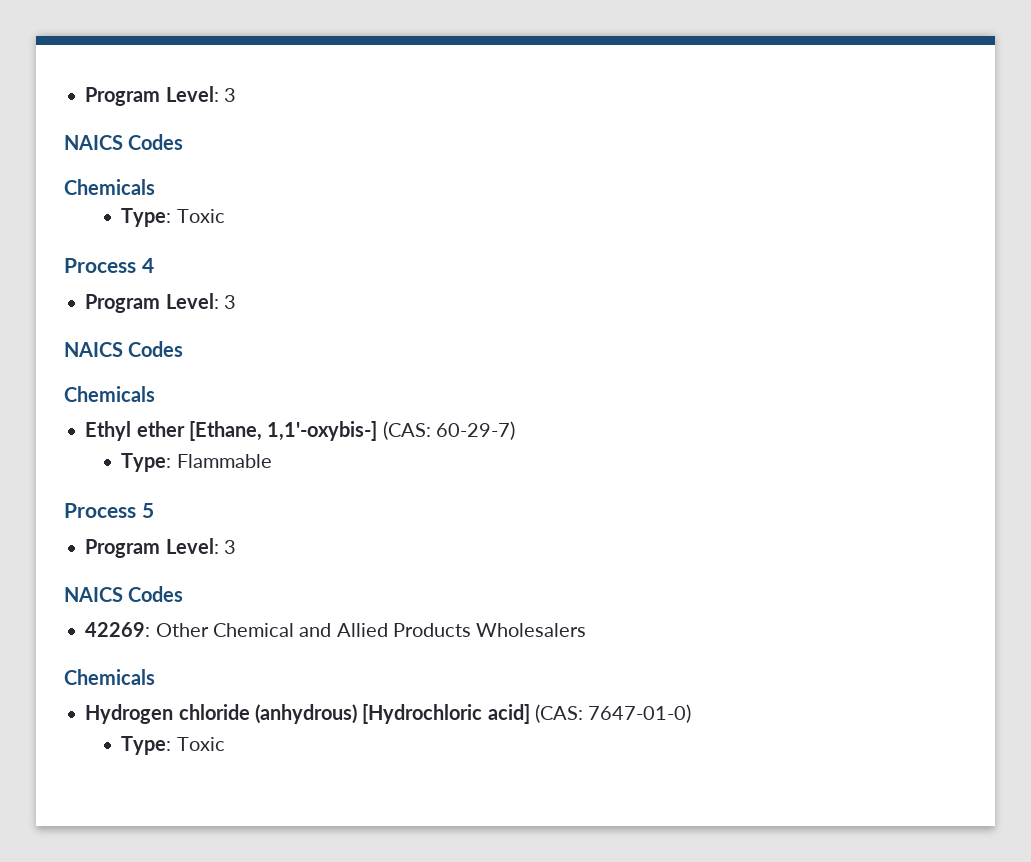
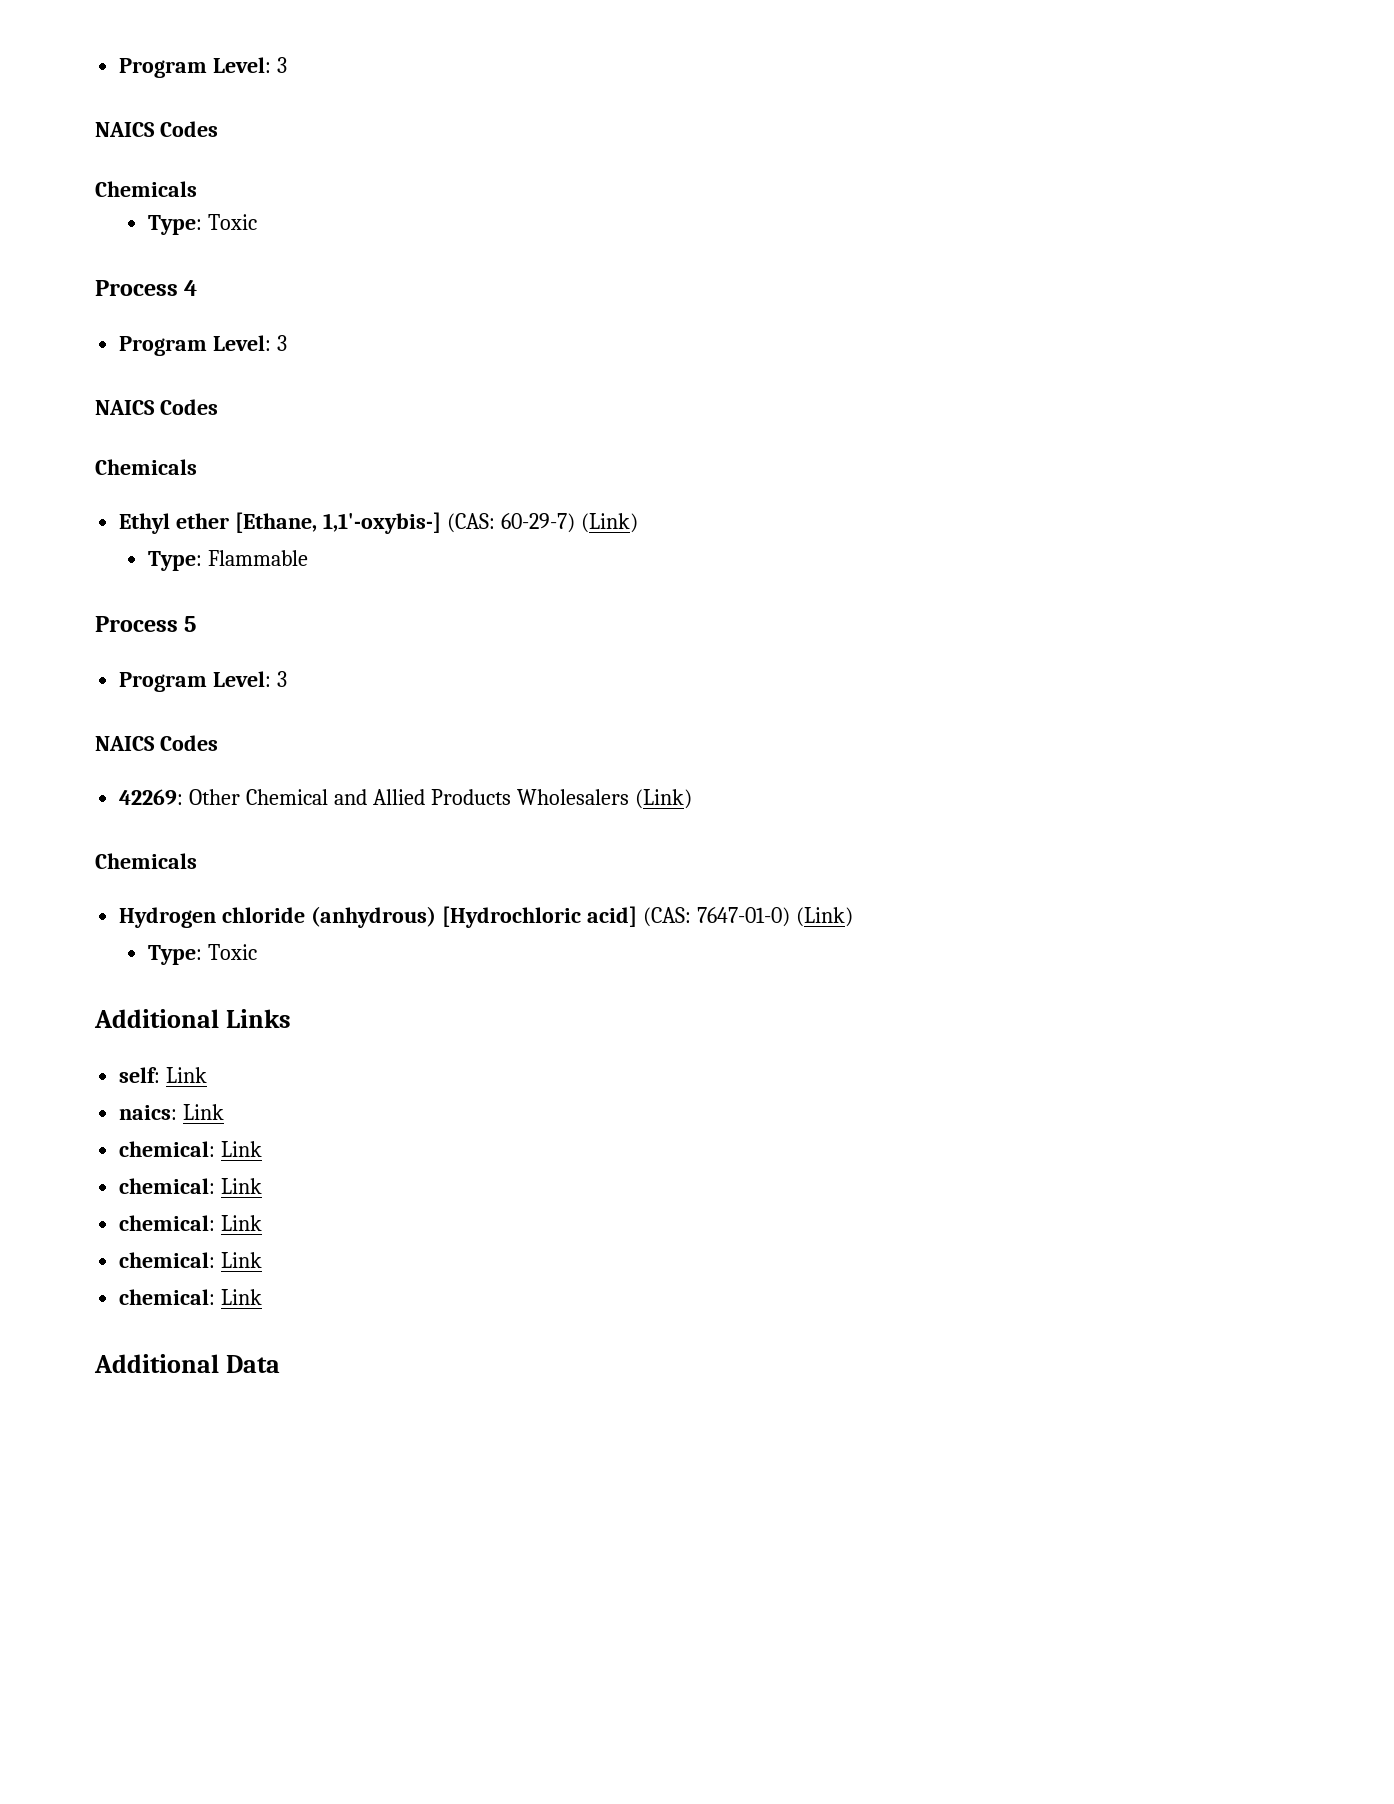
- Ethyl ether [Ethane, 1,1'-oxybis-] (CAS: 60-29-7)
+ Ethyl ether [Ethane, 1,1'-oxybis-] (CAS: 60-29-7) (Link)
- 42269: Other Chemical and Allied Products Wholesalers
+ 42269: Other Chemical and Allied Products Wholesalers (Link)
- Hydrogen chloride (anhydrous) [Hydrochloric acid] (CAS: 7647-01-0)
+ Hydrogen chloride (anhydrous) [Hydrochloric acid] (CAS: 7647-01-0) (Link)
  Type: Toxic
+ Additional Links
+ self: Link
+ naics: Link
+ chemical: Link
+ chemical: Link
+ chemical: Link
+ chemical: Link
+ chemical: Link
+ Additional Data

